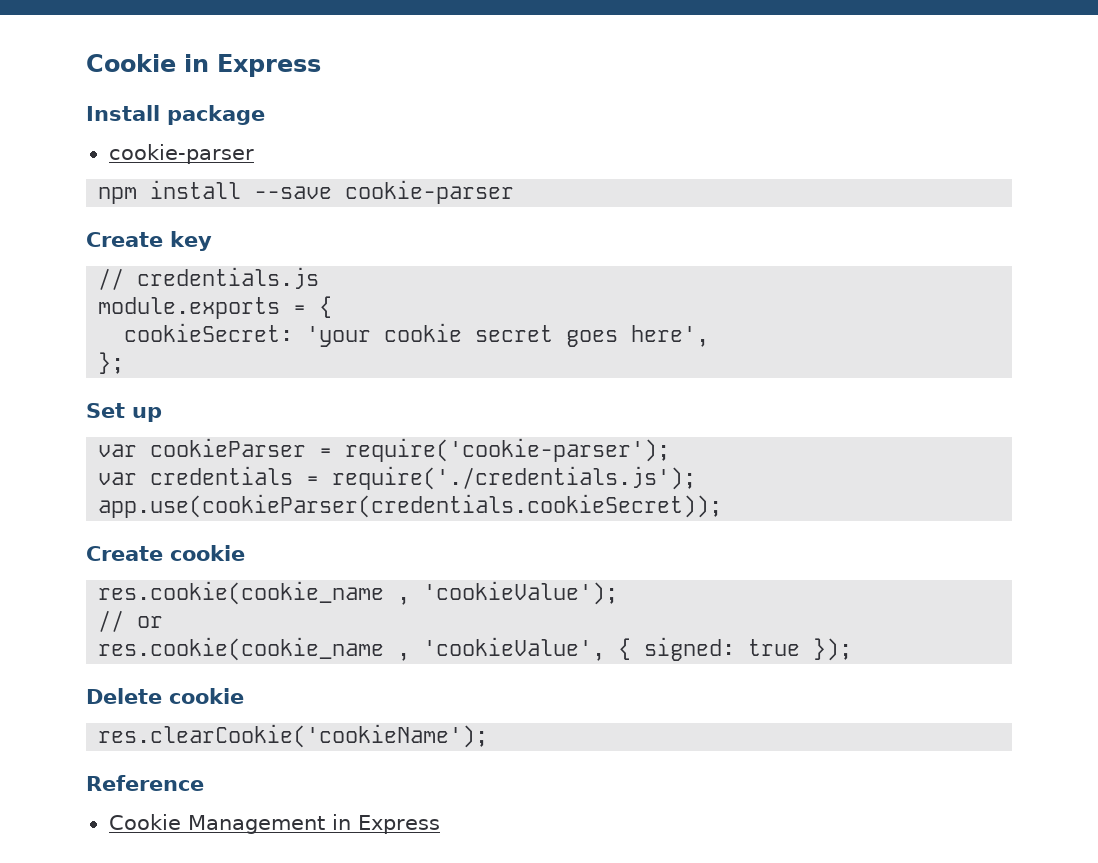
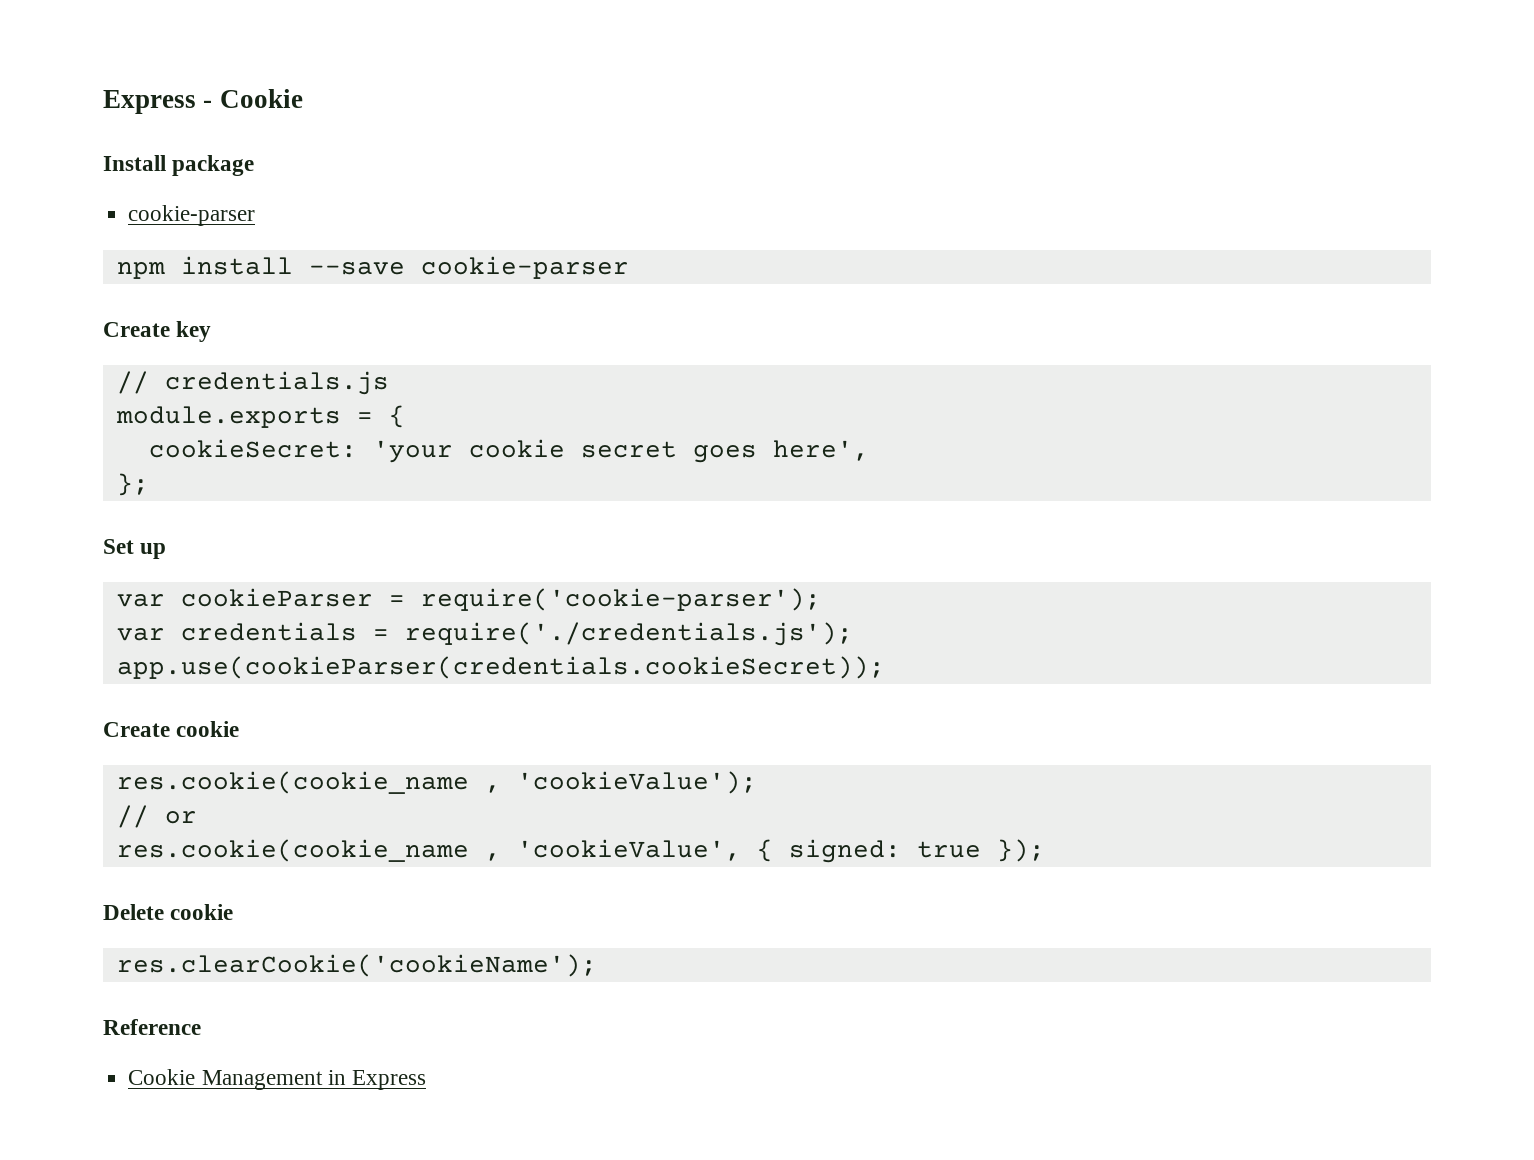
- Cookie in Express
+ Express - Cookie

